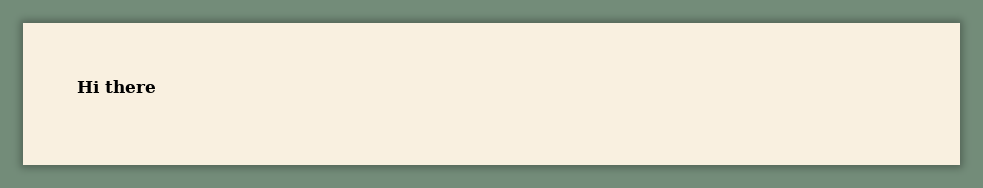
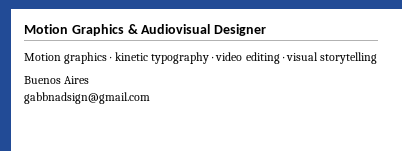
- Hi there
+ Motion Graphics & Audiovisual Designer
+ Motion graphics · kinetic typography · video editing · visual storytelling
+ Buenos Aires
+ gabbnadsign@gmail.com

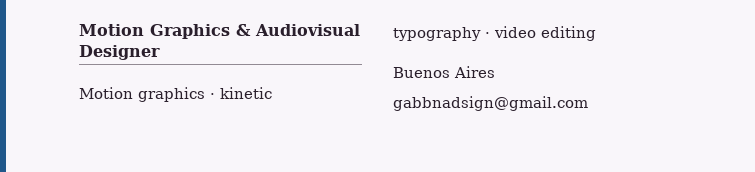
- Motion graphics · kinetic typography · video editing · visual storytelling
+ Motion graphics · kinetic typography · video editing

